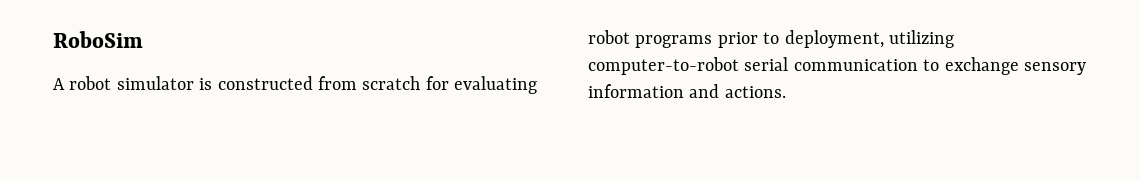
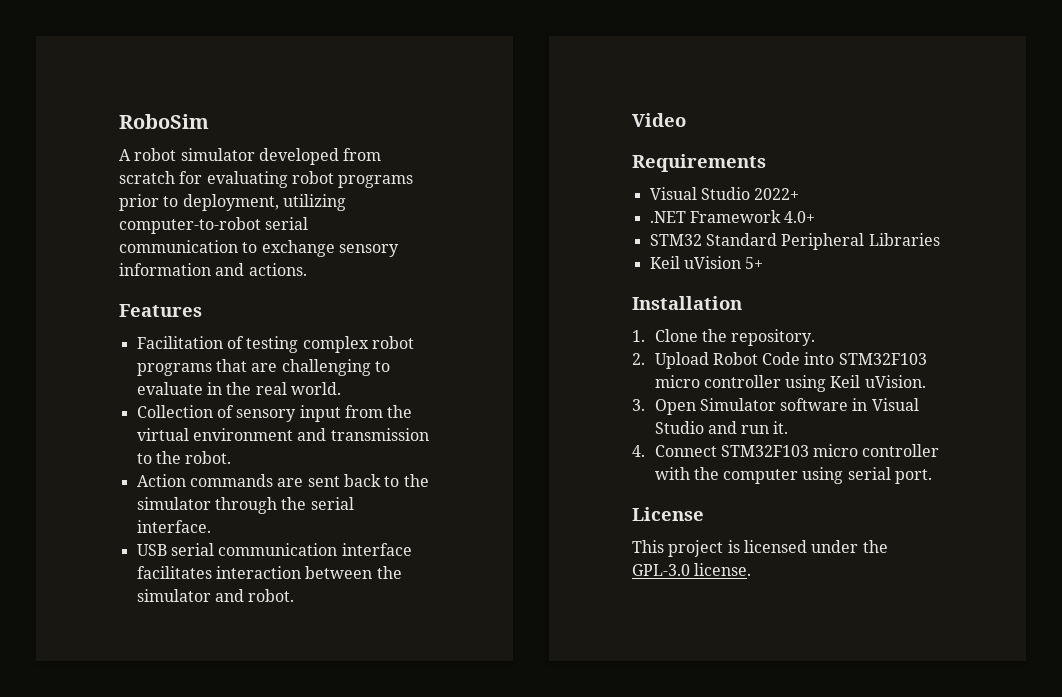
- A robot simulator is constructed from scratch for evaluating robot programs prior to deployment, utilizing computer-to-robot serial communication to exchange sensory information and actions.
+ A robot simulator developed from scratch for evaluating robot programs prior to deployment, utilizing computer-to-robot serial communication to exchange sensory information and actions.
+ Features
+ Facilitation of testing complex robot programs that are challenging to evaluate in the real world.
+ Collection of sensory input from the virtual environment and transmission to the robot.
+ Action commands are sent back to the simulator through the serial interface.
+ USB serial communication interface facilitates interaction between the simulator and robot.
+ Video
+ Requirements
+ Visual Studio 2022+
+ .NET Framework 4.0+
+ STM32 Standard Peripheral Libraries
+ Keil uVision 5+
+ Installation
+ 1. Clone the repository.
+ 2. Upload Robot Code into STM32F103 micro controller using Keil uVision.
+ 3. Open Simulator software in Visual Studio and run it.
+ 4. Connect STM32F103 micro controller with the computer using serial port.
+ License
+ This project is licensed under the GPL-3.0 license.

